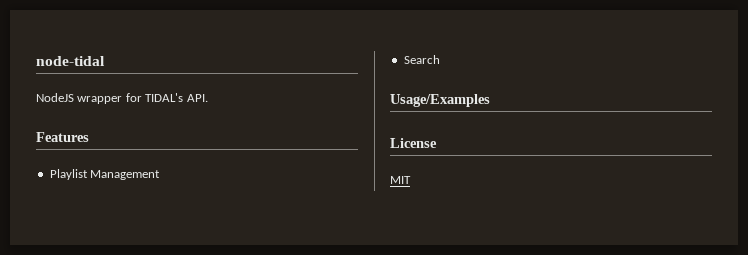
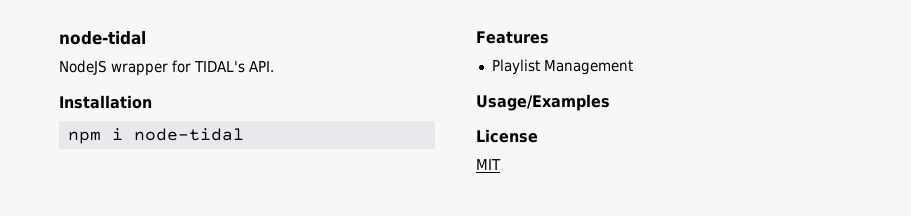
+ Installation
+ npm i node-tidal
- Search

